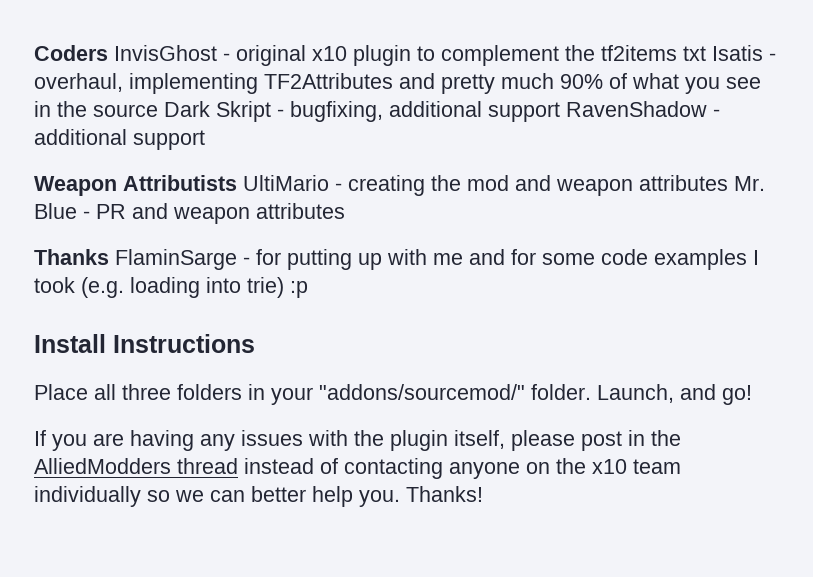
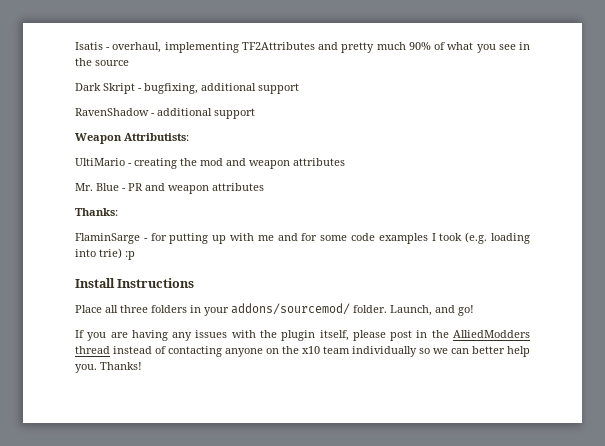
- Coders InvisGhost - original x10 plugin to complement the tf2items txt Isatis - overhaul, implementing TF2Attributes and pretty much 90% of what you see in the source Dark Skript - bugfixing, additional support RavenShadow - additional support
+ Isatis - overhaul, implementing TF2Attributes and pretty much 90% of what you see in the source
+ Dark Skript - bugfixing, additional support
+ RavenShadow - additional support
- Weapon Attributists UltiMario - creating the mod and weapon attributes Mr. Blue - PR and weapon attributes
+ Weapon Attributists:
+ UltiMario - creating the mod and weapon attributes
+ Mr. Blue - PR and weapon attributes
- Thanks FlaminSarge - for putting up with me and for some code examples I took (e.g. loading into trie) :p
+ Thanks:
+ FlaminSarge - for putting up with me and for some code examples I took (e.g. loading into trie) :p
- Place all three folders in your "addons/sourcemod/" folder.
+ Place all three folders in your addons/sourcemod/ folder.

